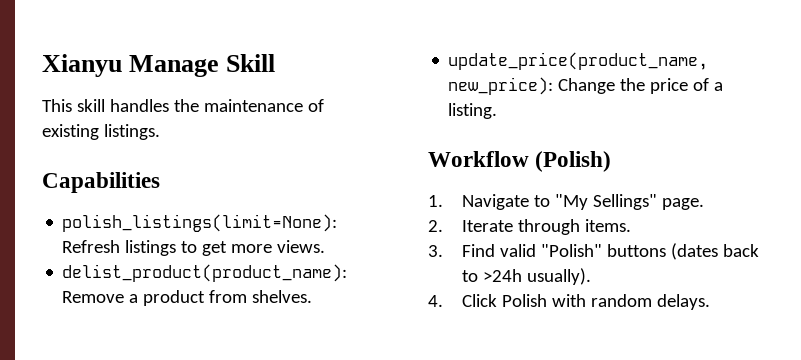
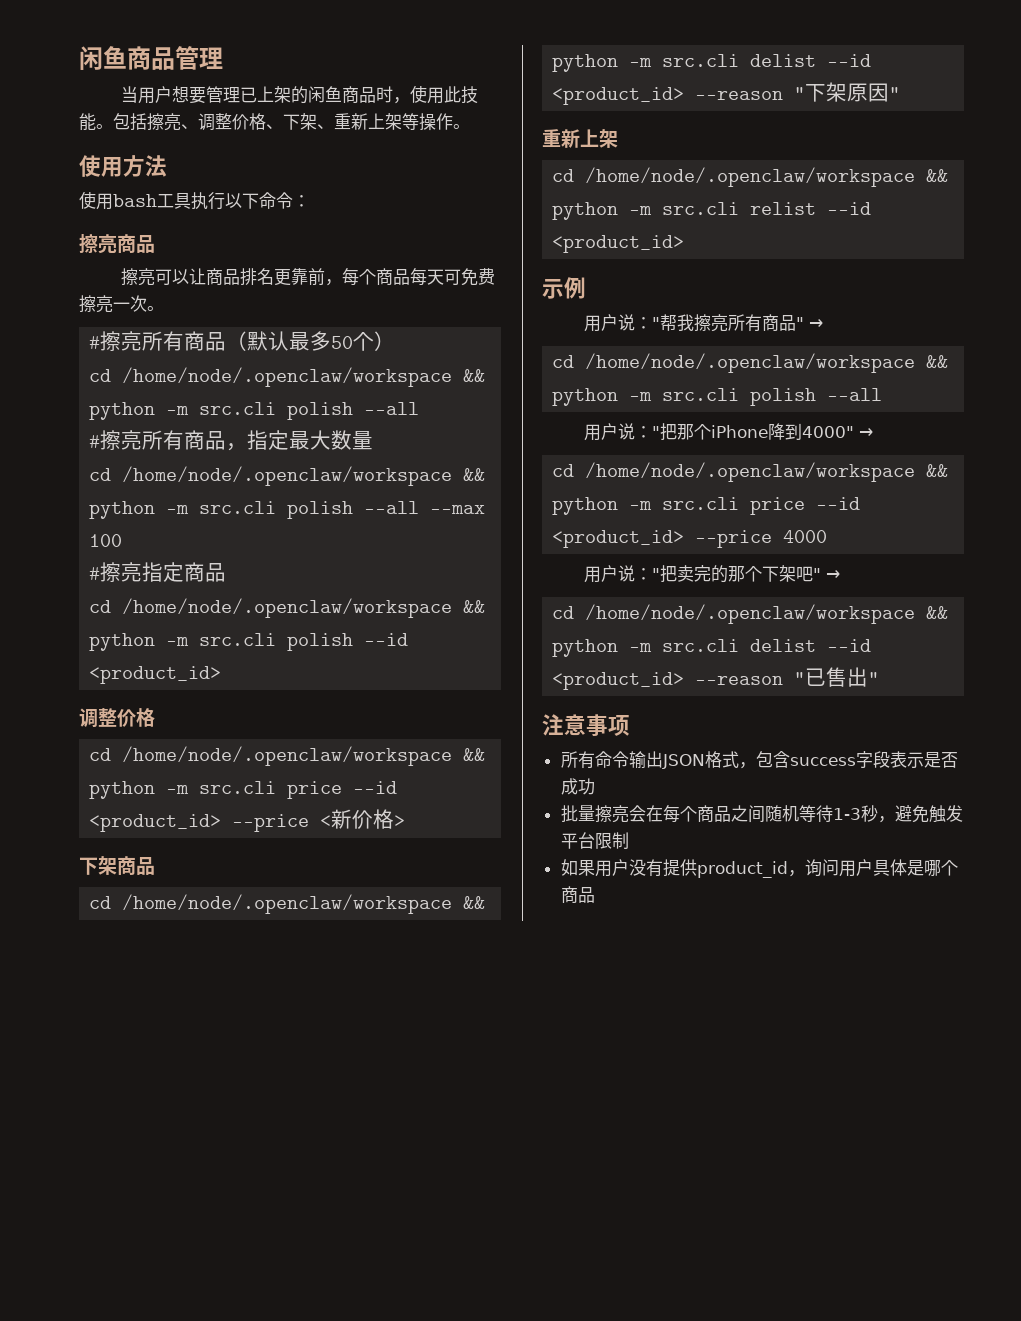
- Xianyu Manage Skill
- This skill handles the maintenance of existing listings.
- Capabilities
- polish_listings(limit=None): Refresh listings to get more views.
- delist_product(product_name): Remove a product from shelves.
- update_price(product_name, new_price): Change the price of a listing.
- Workflow (Polish)
- 1. Navigate to "My Sellings" page.
- 2. Iterate through items.
- 3. Find valid "Polish" buttons (dates back to >24h usually).
- 4. Click Polish with random delays.
+ 闲鱼商品管理
+ 当用户想要管理已上架的闲鱼商品时，使用此技能。包括擦亮、调整价格、下架、重新上架等操作。
+ 使用方法
+ 使用bash工具执行以下命令：
+ 擦亮商品
+ 擦亮可以让商品排名更靠前，每个商品每天可免费擦亮一次。
+ #擦亮所有商品（默认最多50个）
+ cd /home/node/.openclaw/workspace && python -m src.cli polish --all
+ #擦亮所有商品，指定最大数量
+ cd /home/node/.openclaw/workspace && python -m src.cli polish --all --max 100
+ #擦亮指定商品
+ cd /home/node/.openclaw/workspace && python -m src.cli polish --id <product_id>
+ 调整价格
+ cd /home/node/.openclaw/workspace && python -m src.cli price --id <product_id> --price <新价格>
+ 下架商品
+ cd /home/node/.openclaw/workspace && python -m src.cli delist --id <product_id> --reason "下架原因"
+ 重新上架
+ cd /home/node/.openclaw/workspace && python -m src.cli relist --id <product_id>
+ 示例
+ 用户说："帮我擦亮所有商品" →
+ cd /home/node/.openclaw/workspace && python -m src.cli polish --all
+ 用户说："把那个iPhone降到4000" →
+ cd /home/node/.openclaw/workspace && python -m src.cli price --id <product_id> --price 4000
+ 用户说："把卖完的那个下架吧" →
+ cd /home/node/.openclaw/workspace && python -m src.cli delist --id <product_id> --reason "已售出"
+ 注意事项
+ 所有命令输出JSON格式，包含success字段表示是否成功
+ 批量擦亮会在每个商品之间随机等待1-3秒，避免触发平台限制
+ 如果用户没有提供product_id，询问用户具体是哪个商品

